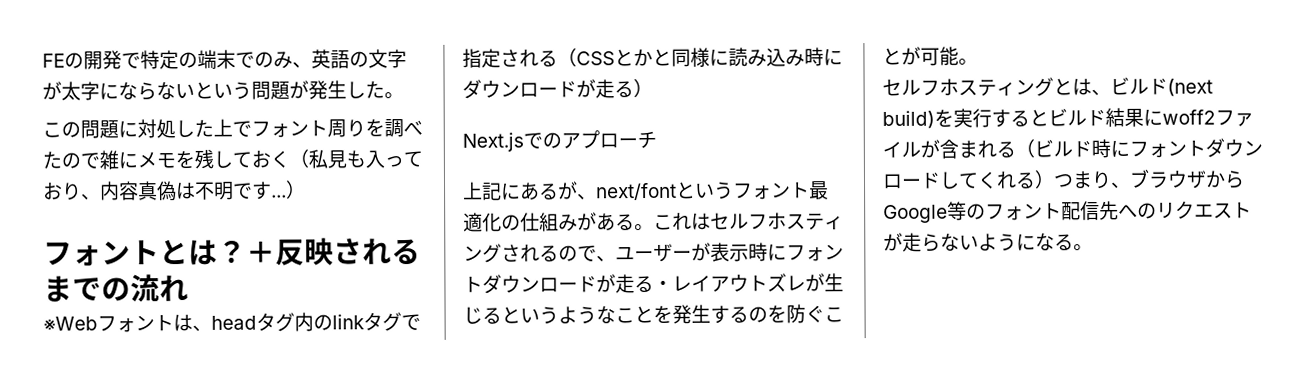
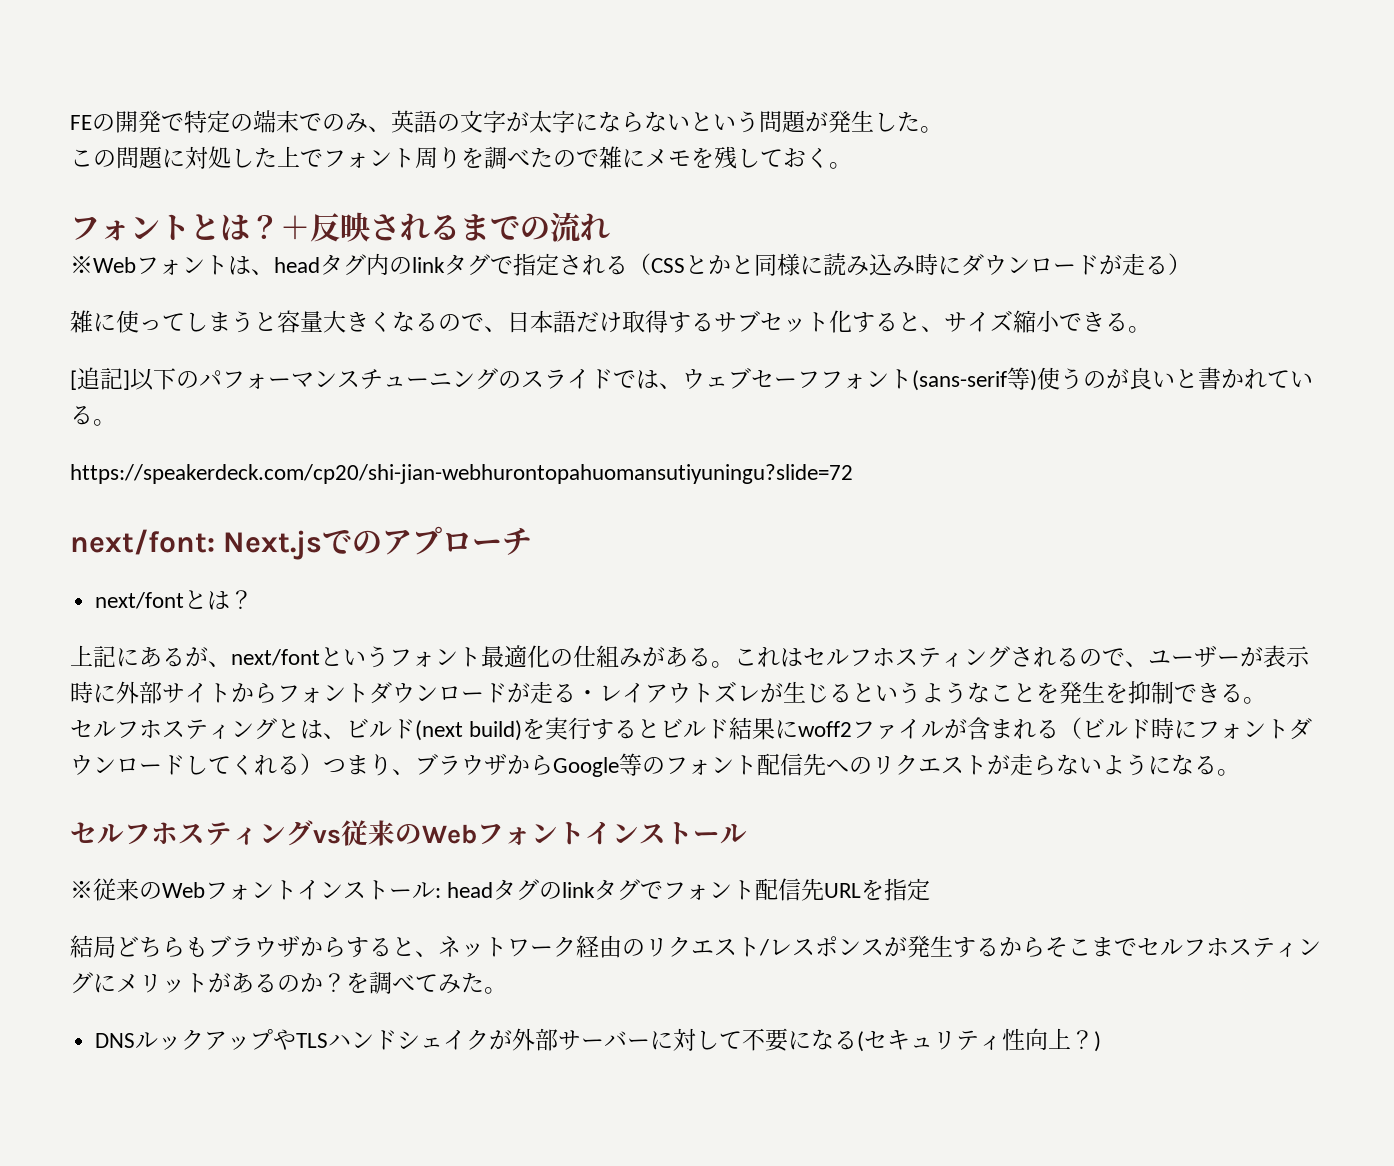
- この問題に対処した上でフォント周りを調べたので雑にメモを残しておく（私見も入っており、内容真偽は不明です...）
+ この問題に対処した上でフォント周りを調べたので雑にメモを残しておく。
- Next.jsでのアプローチ
+ 雑に使ってしまうと容量大きくなるので、日本語だけ取得するサブセット化すると、サイズ縮小できる。
+ [追記]以下のパフォーマンスチューニングのスライドでは、ウェブセーフフォント(sans-serif等)使うのが良いと書かれている。
+ https://speakerdeck.com/cp20/shi-jian-webhurontopahuomansutiyuningu?slide=72
+ next/font: Next.jsでのアプローチ
+ next/fontとは？
- これはセルフホスティングされるので、ユーザーが表示時にフォントダウンロードが走る・レイアウトズレが生じるというようなことを発生するのを防ぐことが可能。
+ これはセルフホスティングされるので、ユーザーが表示時に外部サイトからフォントダウンロードが走る・レイアウトズレが生じるというようなことを発生を抑制できる。
+ セルフホスティングvs従来のWebフォントインストール
+ ※従来のWebフォントインストール: headタグのlinkタグでフォント配信先URLを指定
+ 結局どちらもブラウザからすると、ネットワーク経由のリクエスト/レスポンスが発生するからそこまでセルフホスティングにメリットがあるのか？を調べてみた。
+ DNSルックアップやTLSハンドシェイクが外部サーバーに対して不要になる(セキュリティ性向上？)

